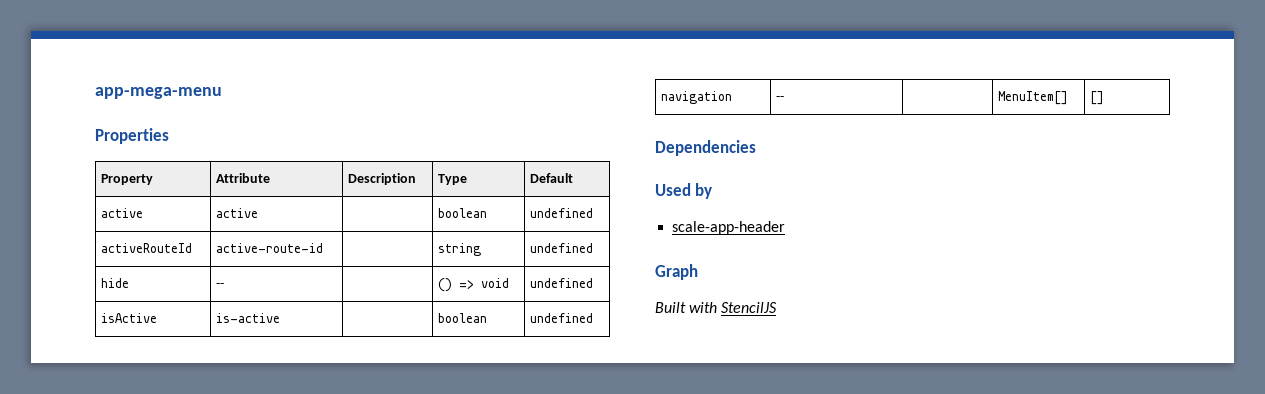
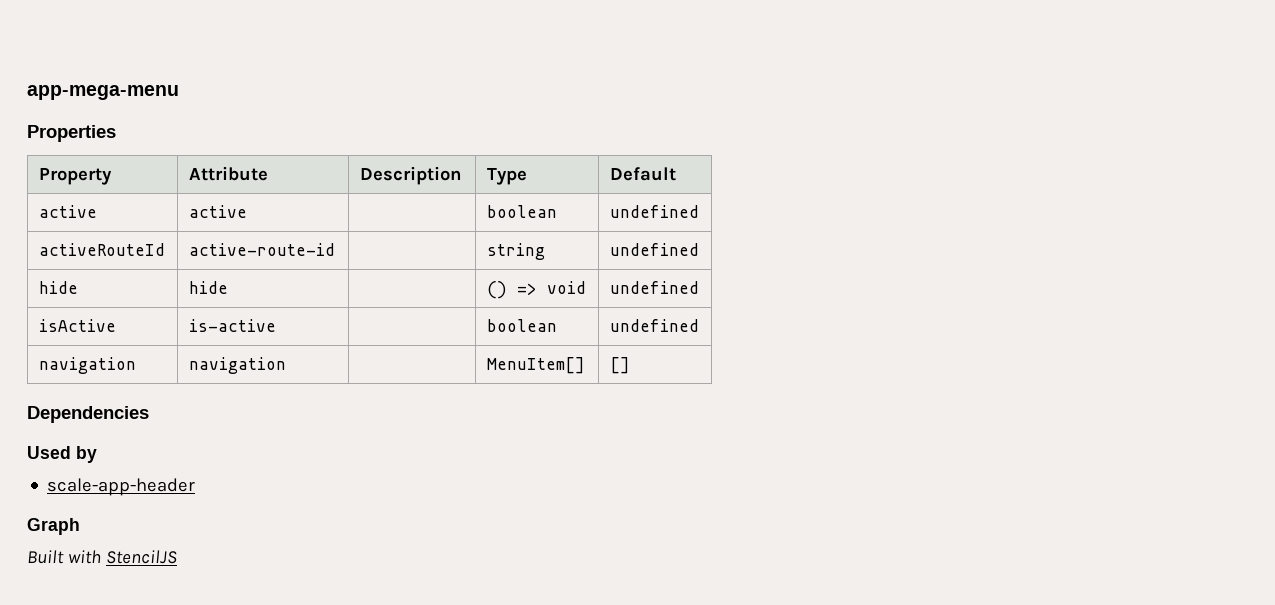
- hide | -- | | () => void | undefined
+ hide | hide | | () => void | undefined
- navigation | -- | | MenuItem[] | []
+ navigation | navigation | | MenuItem[] | []

